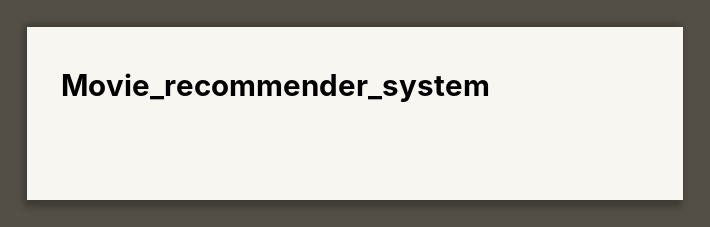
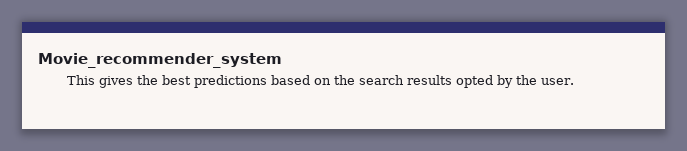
+ This gives the best predictions based on the search results opted by the user.

